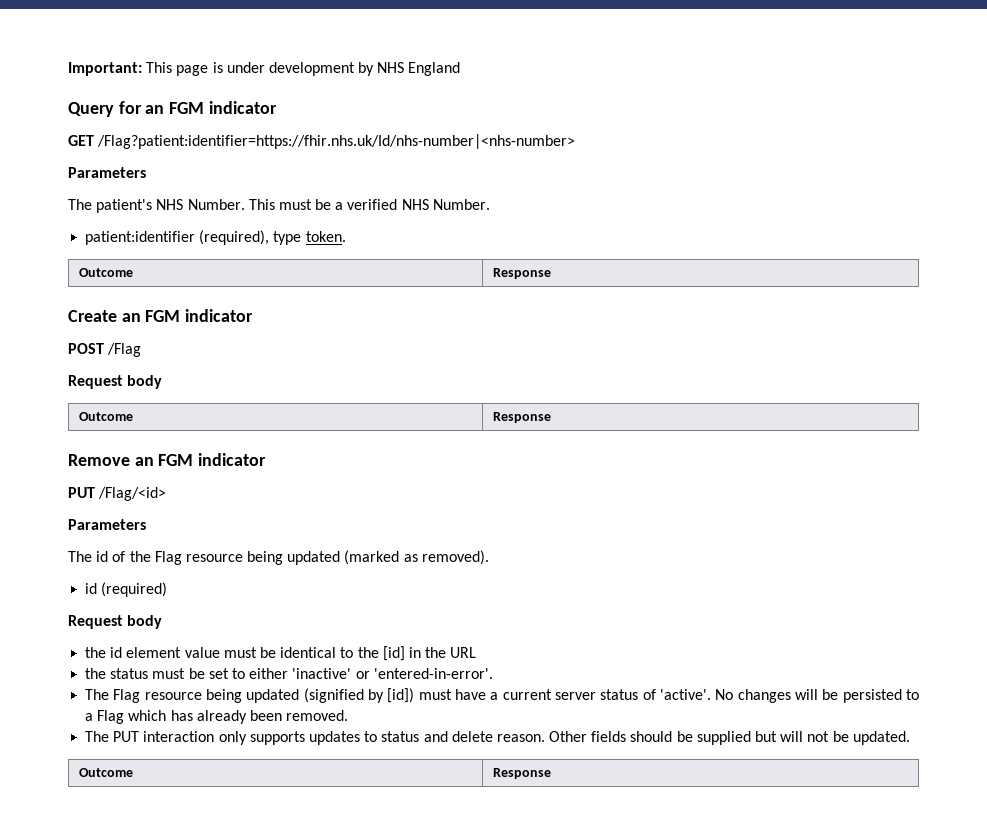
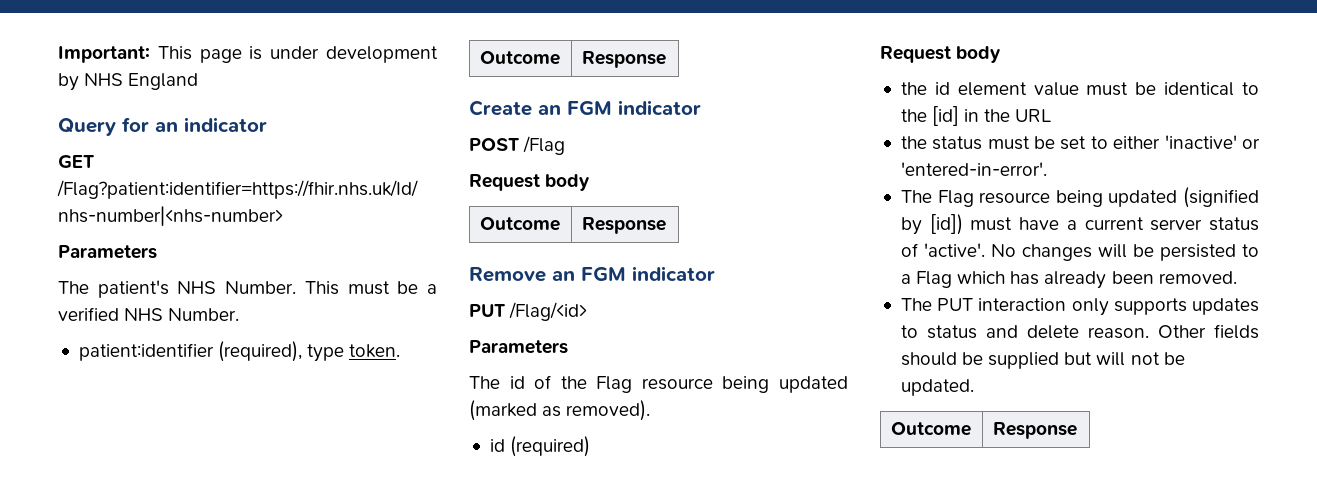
- Query for an FGM indicator
+ Query for an indicator

